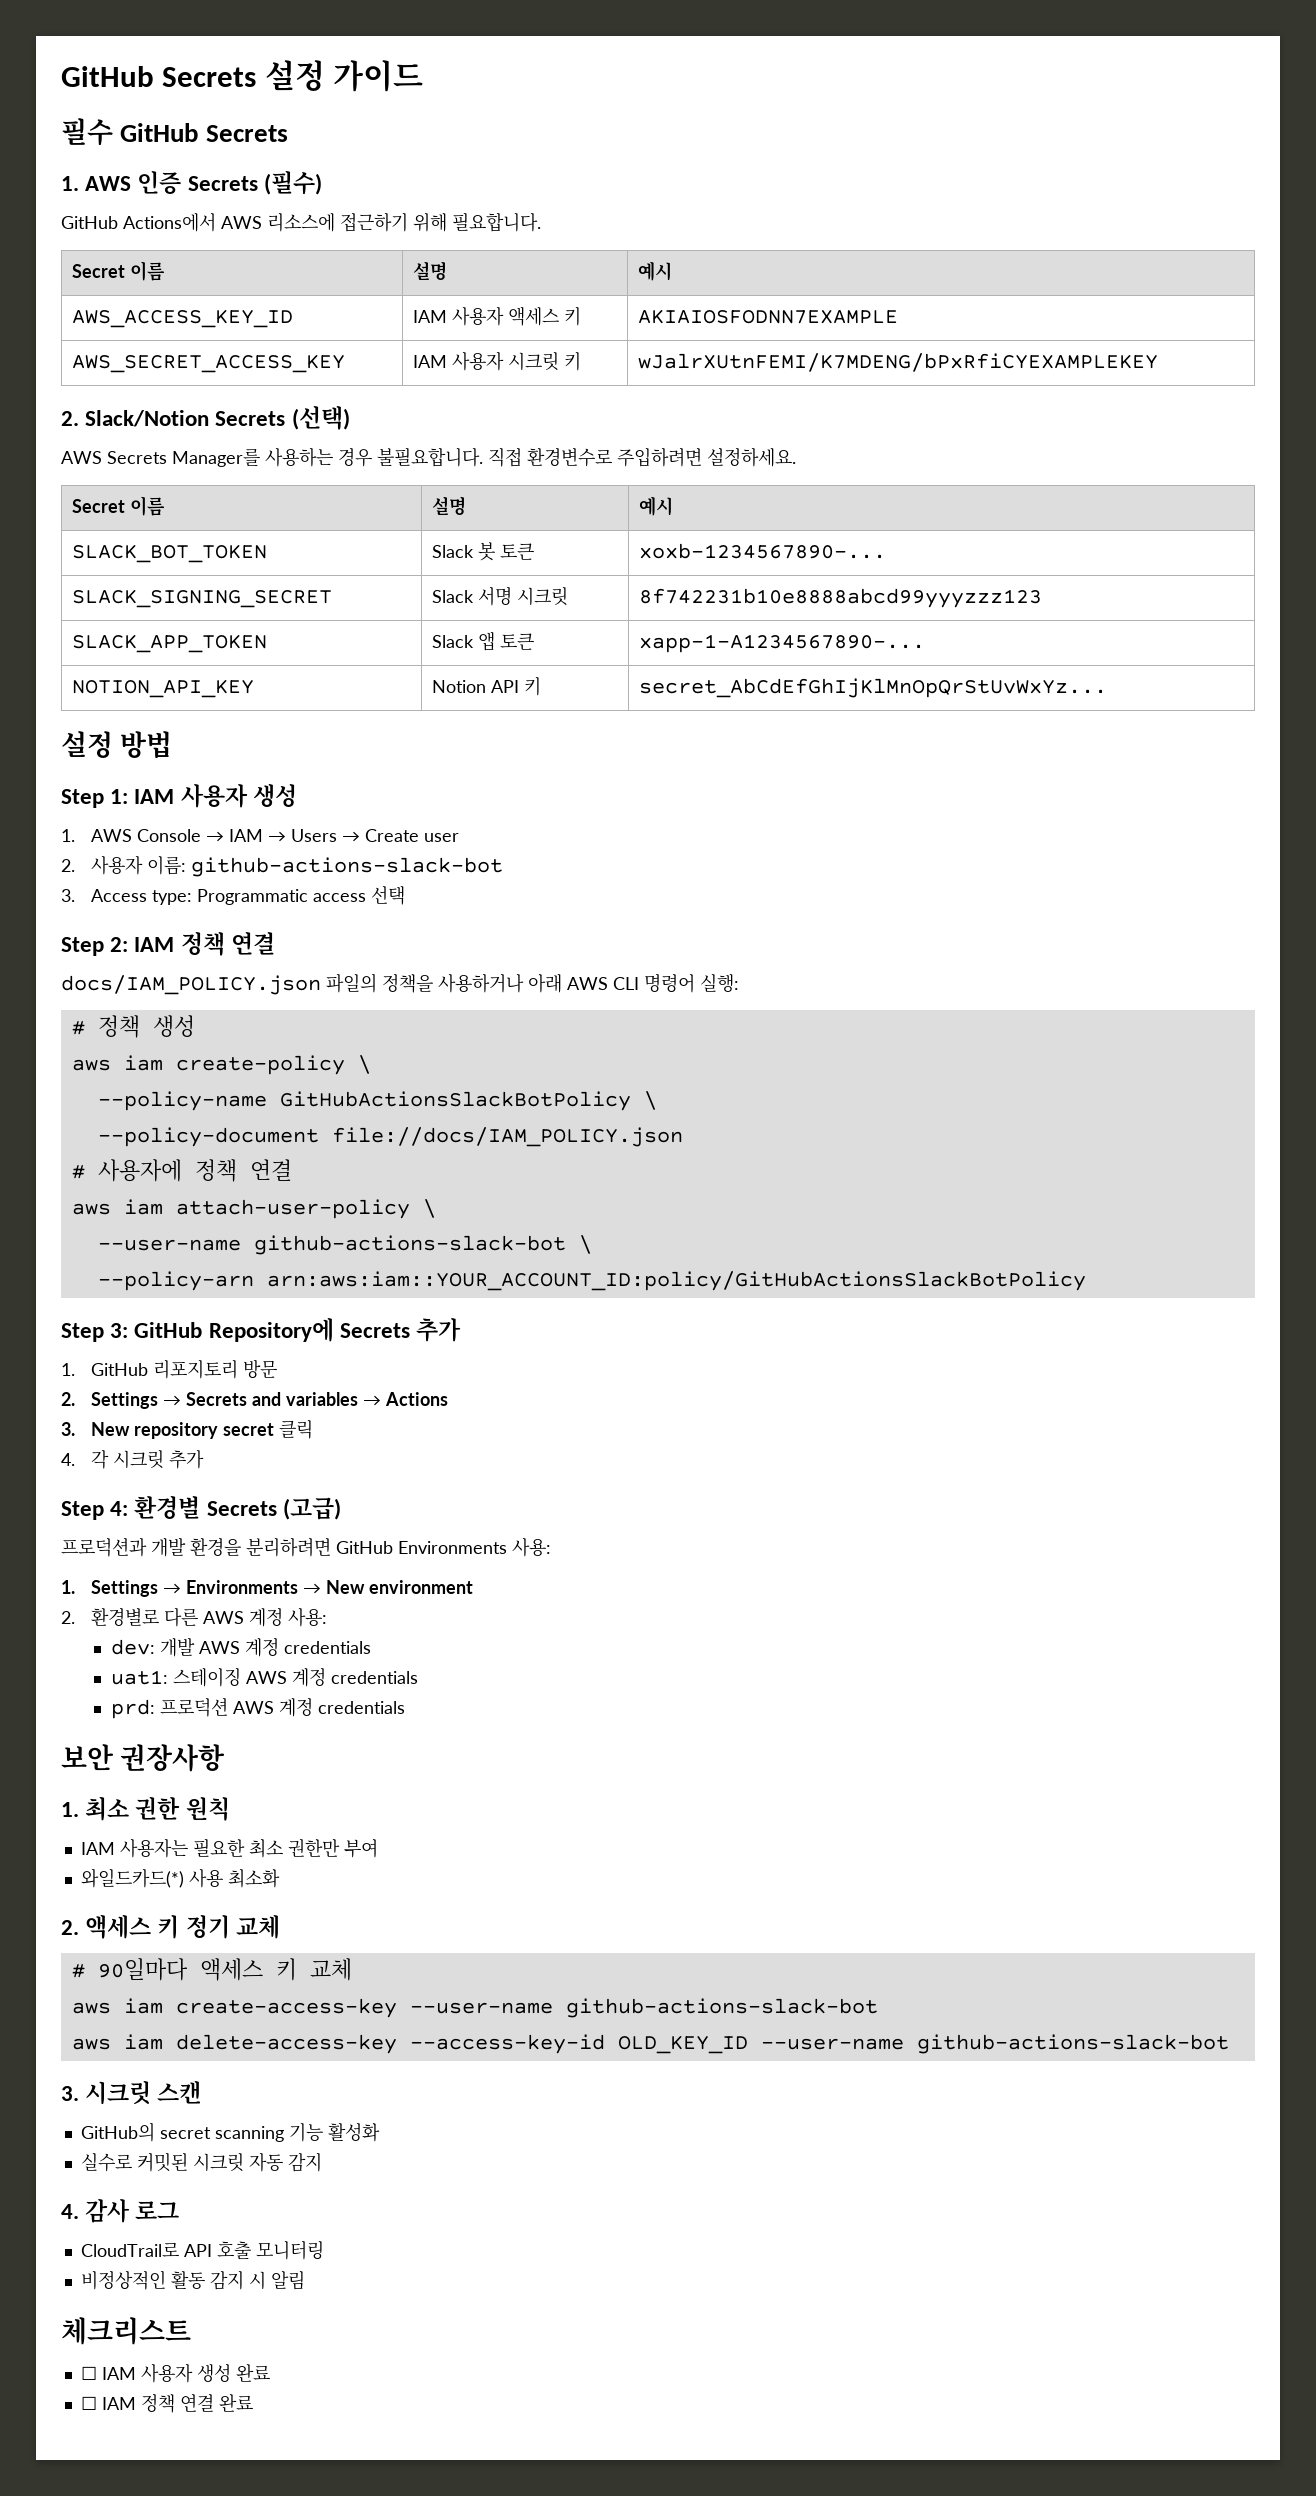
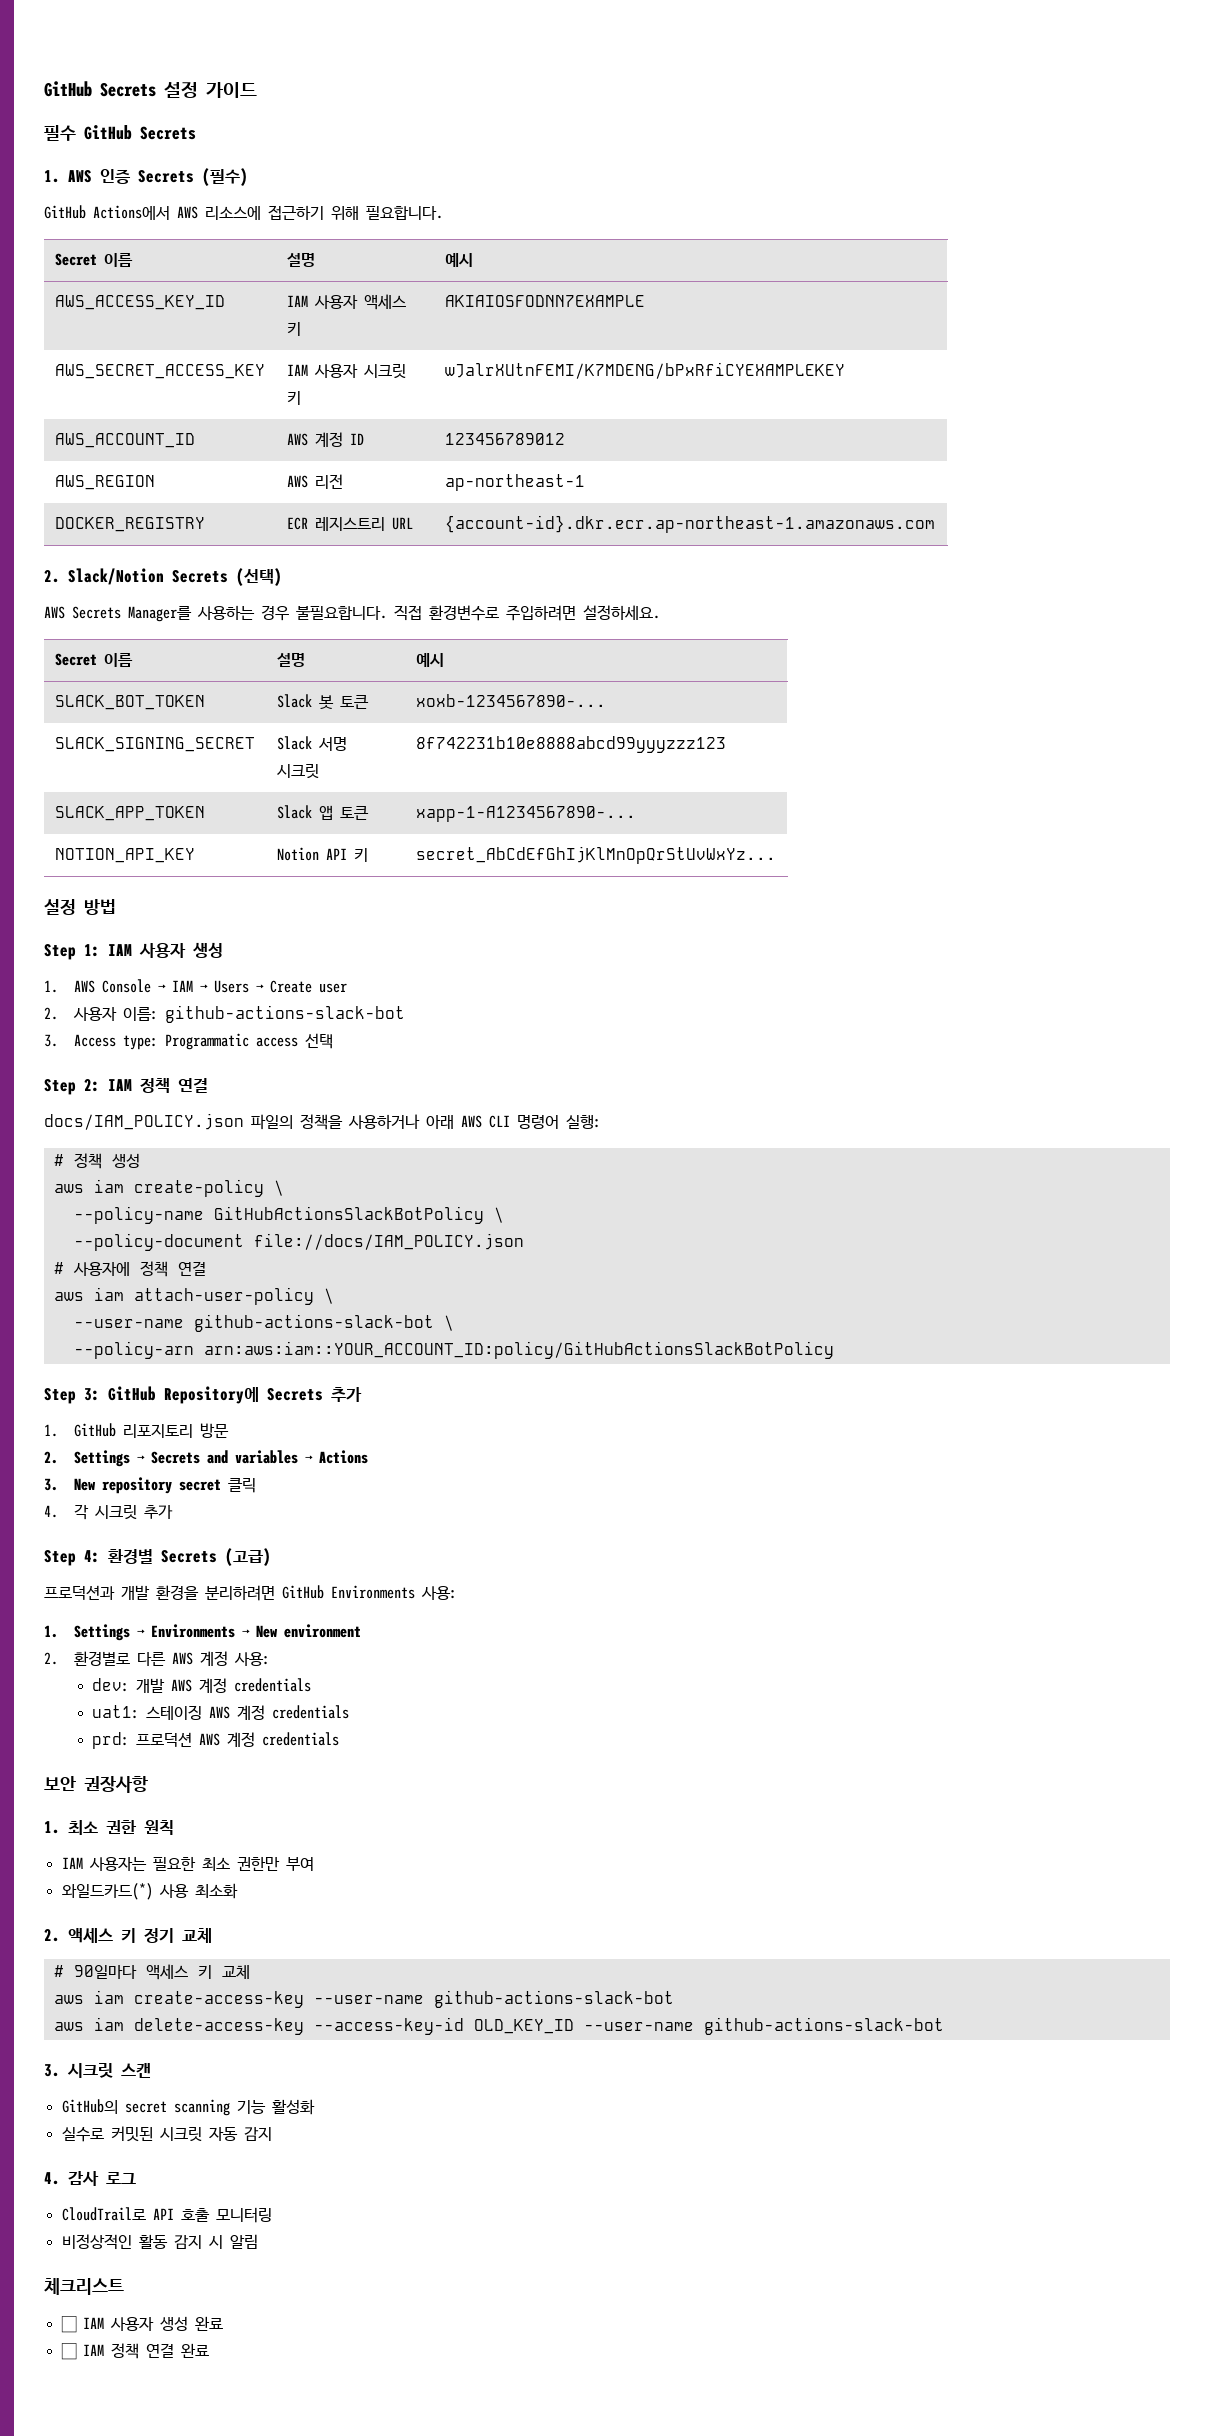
+ AWS_ACCOUNT_ID | AWS 계정 ID | 123456789012
+ AWS_REGION | AWS 리전 | ap-northeast-1
+ DOCKER_REGISTRY | ECR 레지스트리 URL | {account-id}.dkr.ecr.ap-northeast-1.amazonaws.com

